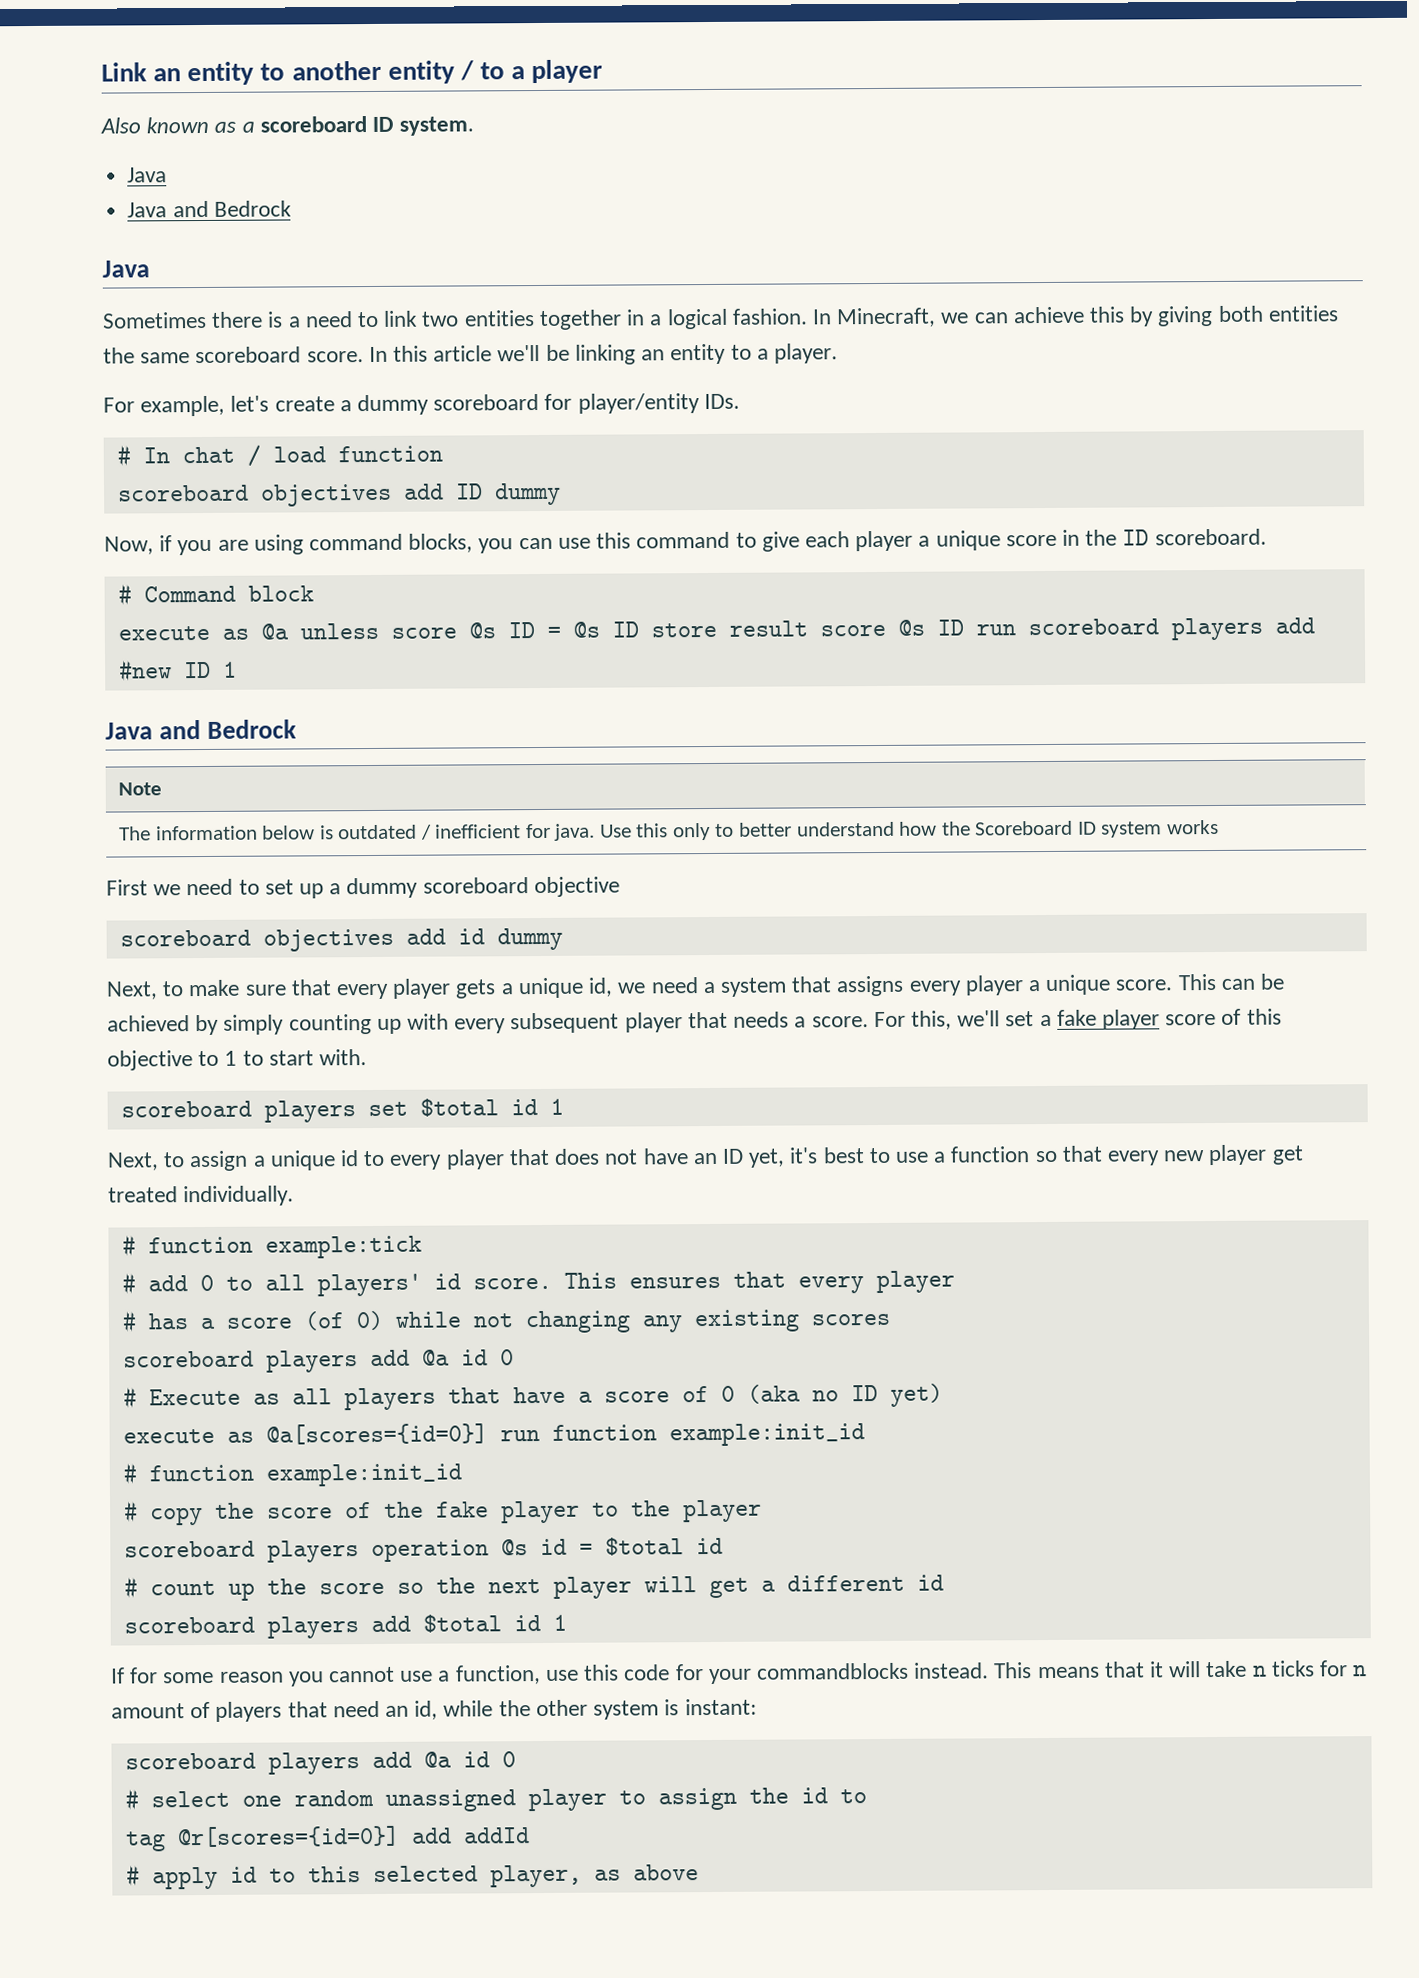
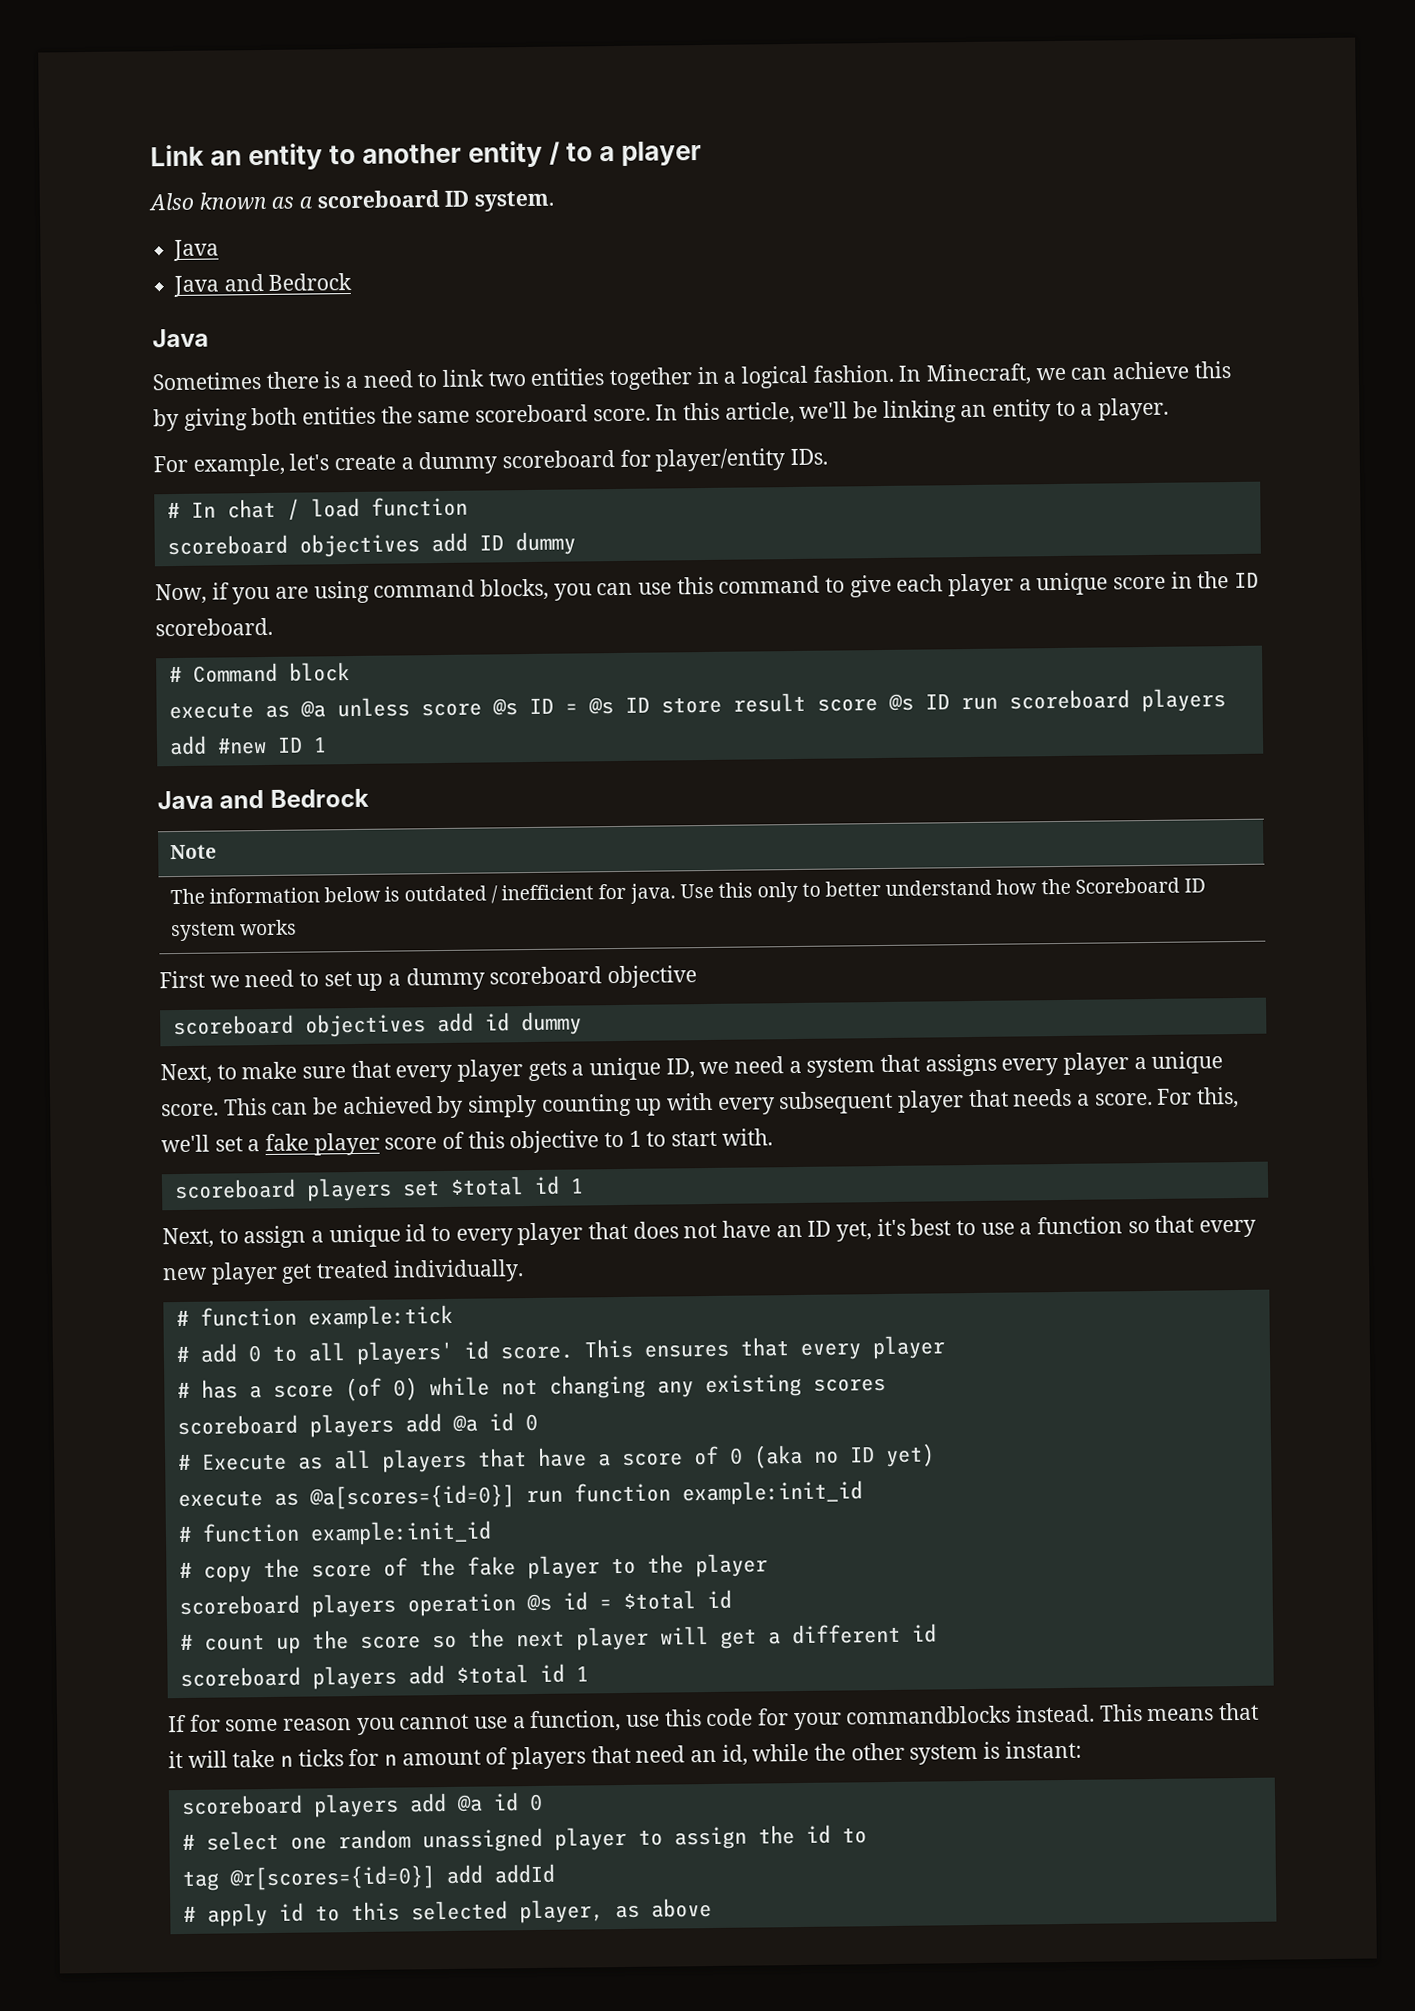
- In this article we'll be linking an entity to a player.
+ In this article, we'll be linking an entity to a player.
- Next, to make sure that every player gets a unique id, we need a system that assigns every player a unique score.
+ Next, to make sure that every player gets a unique ID, we need a system that assigns every player a unique score.

